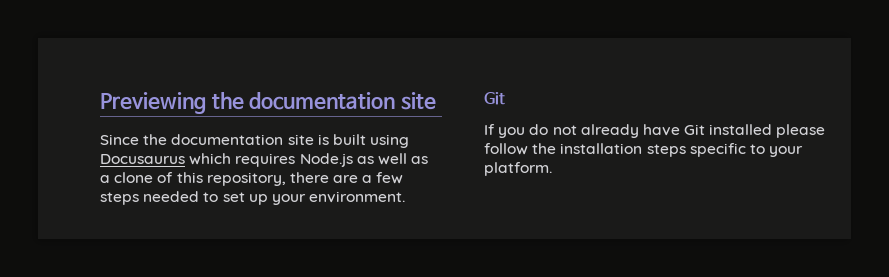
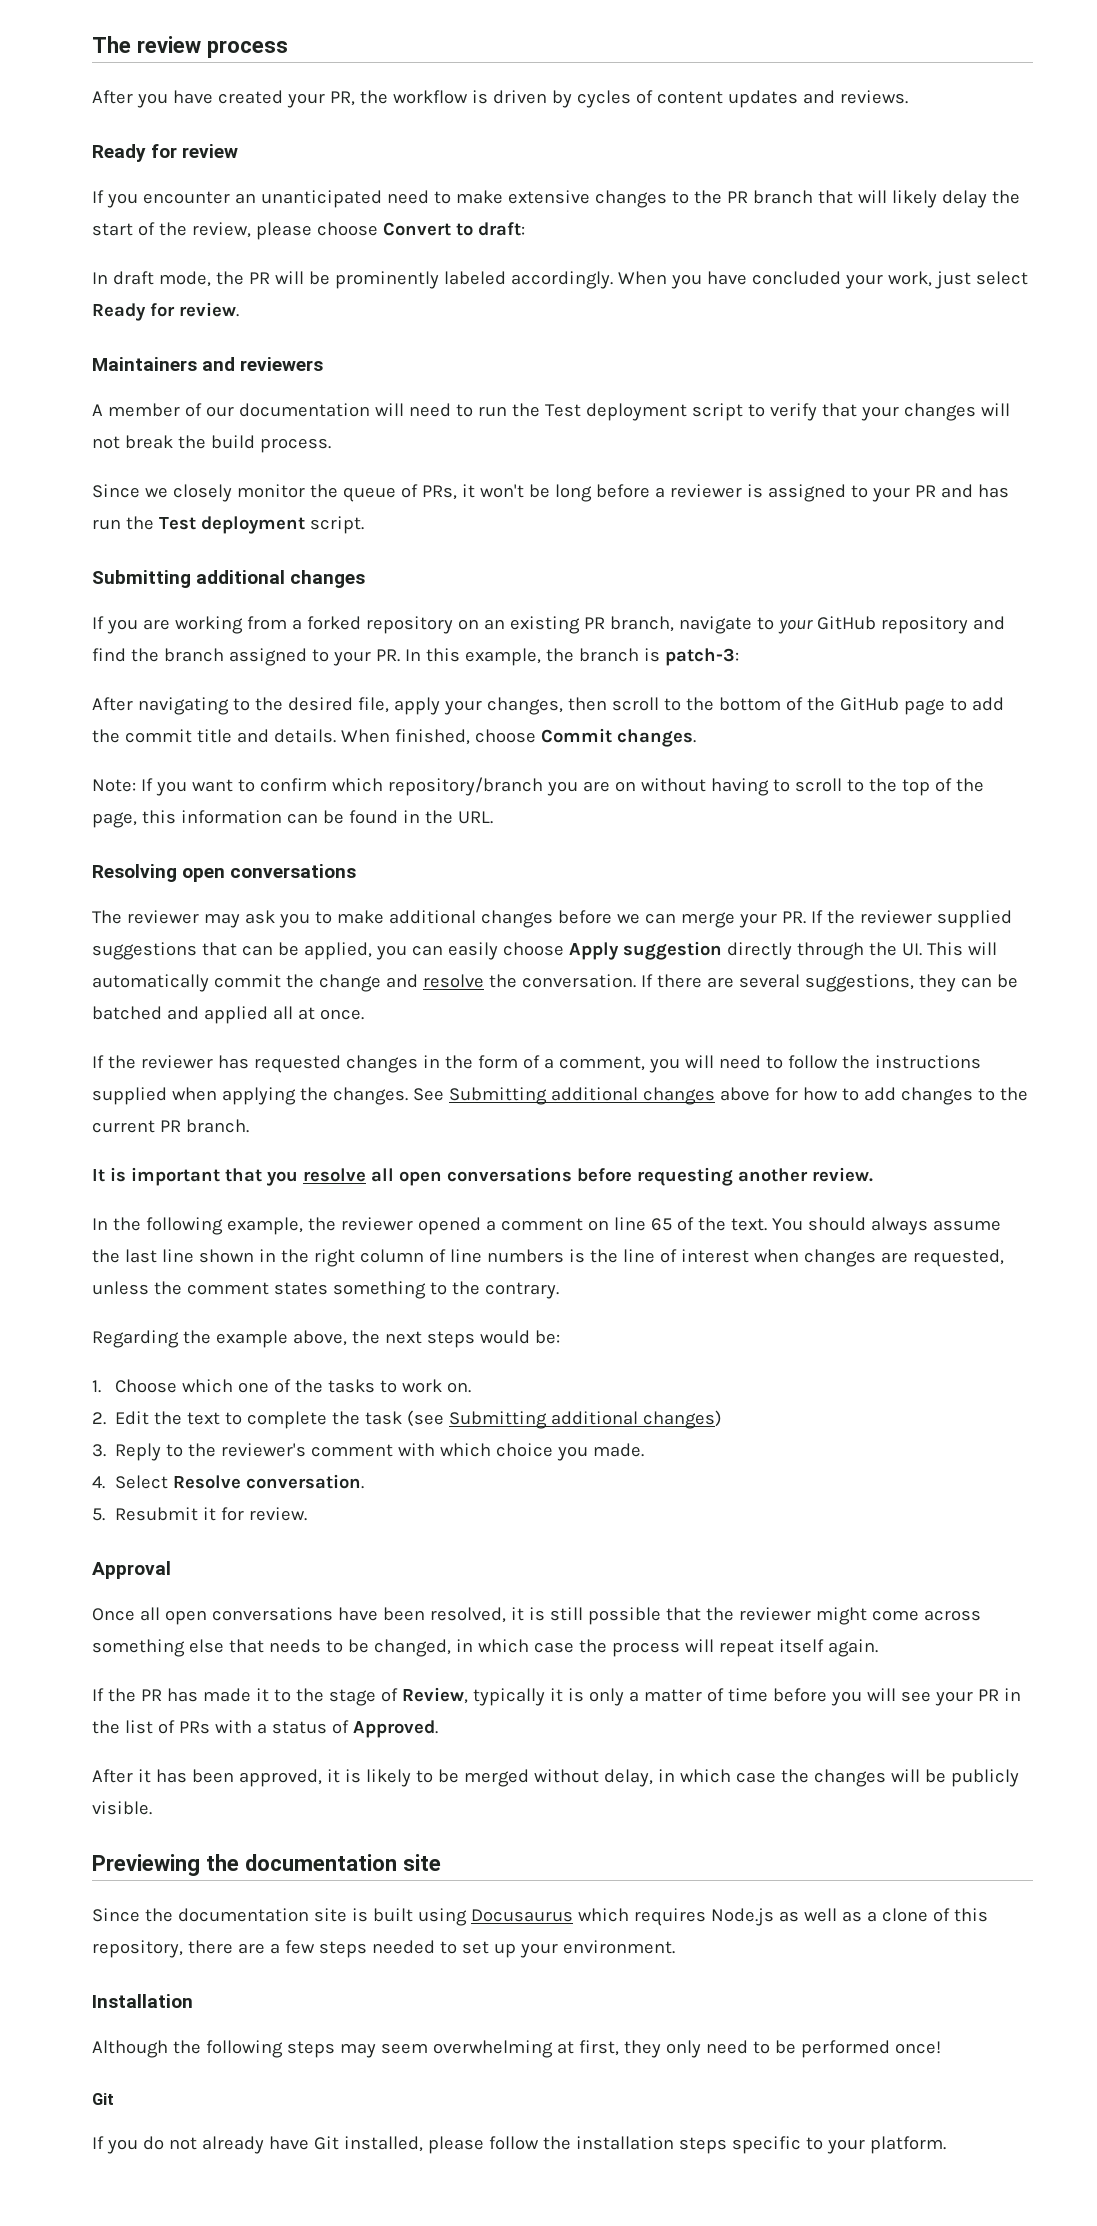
+ The review process
+ After you have created your PR, the workflow is driven by cycles of content updates and reviews.
+ Ready for review
+ If you encounter an unanticipated need to make extensive changes to the PR branch that will likely delay the start of the review, please choose Convert to draft:
+ In draft mode, the PR will be prominently labeled accordingly. When you have concluded your work, just select Ready for review.
+ Maintainers and reviewers
+ A member of our documentation will need to run the Test deployment script to verify that your changes will not break the build process.
+ Since we closely monitor the queue of PRs, it won't be long before a reviewer is assigned to your PR and has run the Test deployment script.
+ Submitting additional changes
+ If you are working from a forked repository on an existing PR branch, navigate to your GitHub repository and find the branch assigned to your PR. In this example, the branch is patch-3:
+ After navigating to the desired file, apply your changes, then scroll to the bottom of the GitHub page to add the commit title and details. When finished, choose Commit changes.
+ Note: If you want to confirm which repository/branch you are on without having to scroll to the top of the page, this information can be found in the URL.
+ Resolving open conversations
+ The reviewer may ask you to make additional changes before we can merge your PR. If the reviewer supplied suggestions that can be applied, you can easily choose Apply suggestion directly through the UI. This will automatically commit the change and resolve the conversation. If there are several suggestions, they can be batched and applied all at once.
+ If the reviewer has requested changes in the form of a comment, you will need to follow the instructions supplied when applying the changes. See Submitting additional changes above for how to add changes to the current PR branch.
+ It is important that you resolve all open conversations before requesting another review.
+ In the following example, the reviewer opened a comment on line 65 of the text. You should always assume the last line shown in the right column of line numbers is the line of interest when changes are requested, unless the comment states something to the contrary.
+ Regarding the example above, the next steps would be:
+ 1. Choose which one of the tasks to work on.
+ 2. Edit the text to complete the task (see Submitting additional changes)
+ 3. Reply to the reviewer's comment with which choice you made.
+ 4. Select Resolve conversation.
+ 5. Resubmit it for review.
+ Approval
+ Once all open conversations have been resolved, it is still possible that the reviewer might come across something else that needs to be changed, in which case the process will repeat itself again.
+ If the PR has made it to the stage of Review, typically it is only a matter of time before you will see your PR in the list of PRs with a status of Approved.
+ After it has been approved, it is likely to be merged without delay, in which case the changes will be publicly visible.
+ Installation
+ Although the following steps may seem overwhelming at first, they only need to be performed once!
- If you do not already have Git installed please follow the installation steps specific to your platform.
+ If you do not already have Git installed, please follow the installation steps specific to your platform.

